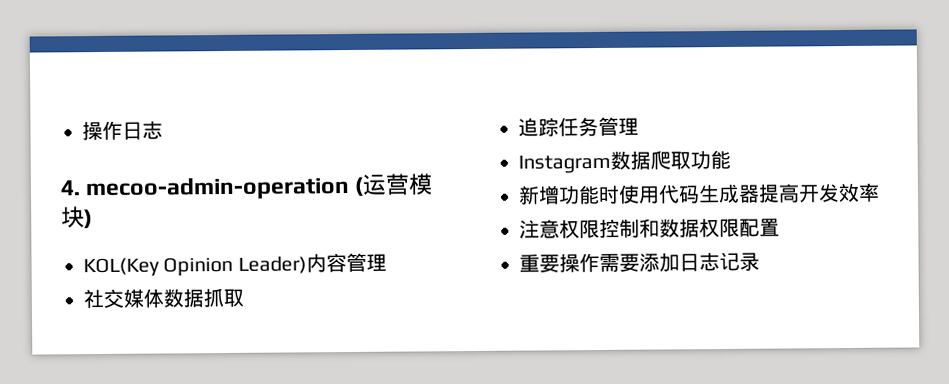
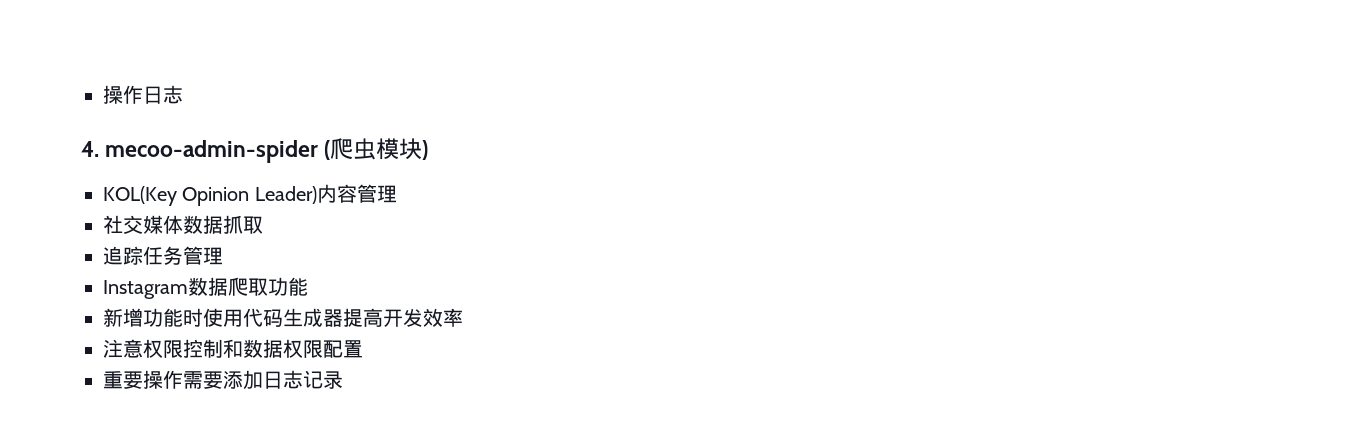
- 4. mecoo-admin-operation (运营模块)
+ 4. mecoo-admin-spider (爬虫模块)

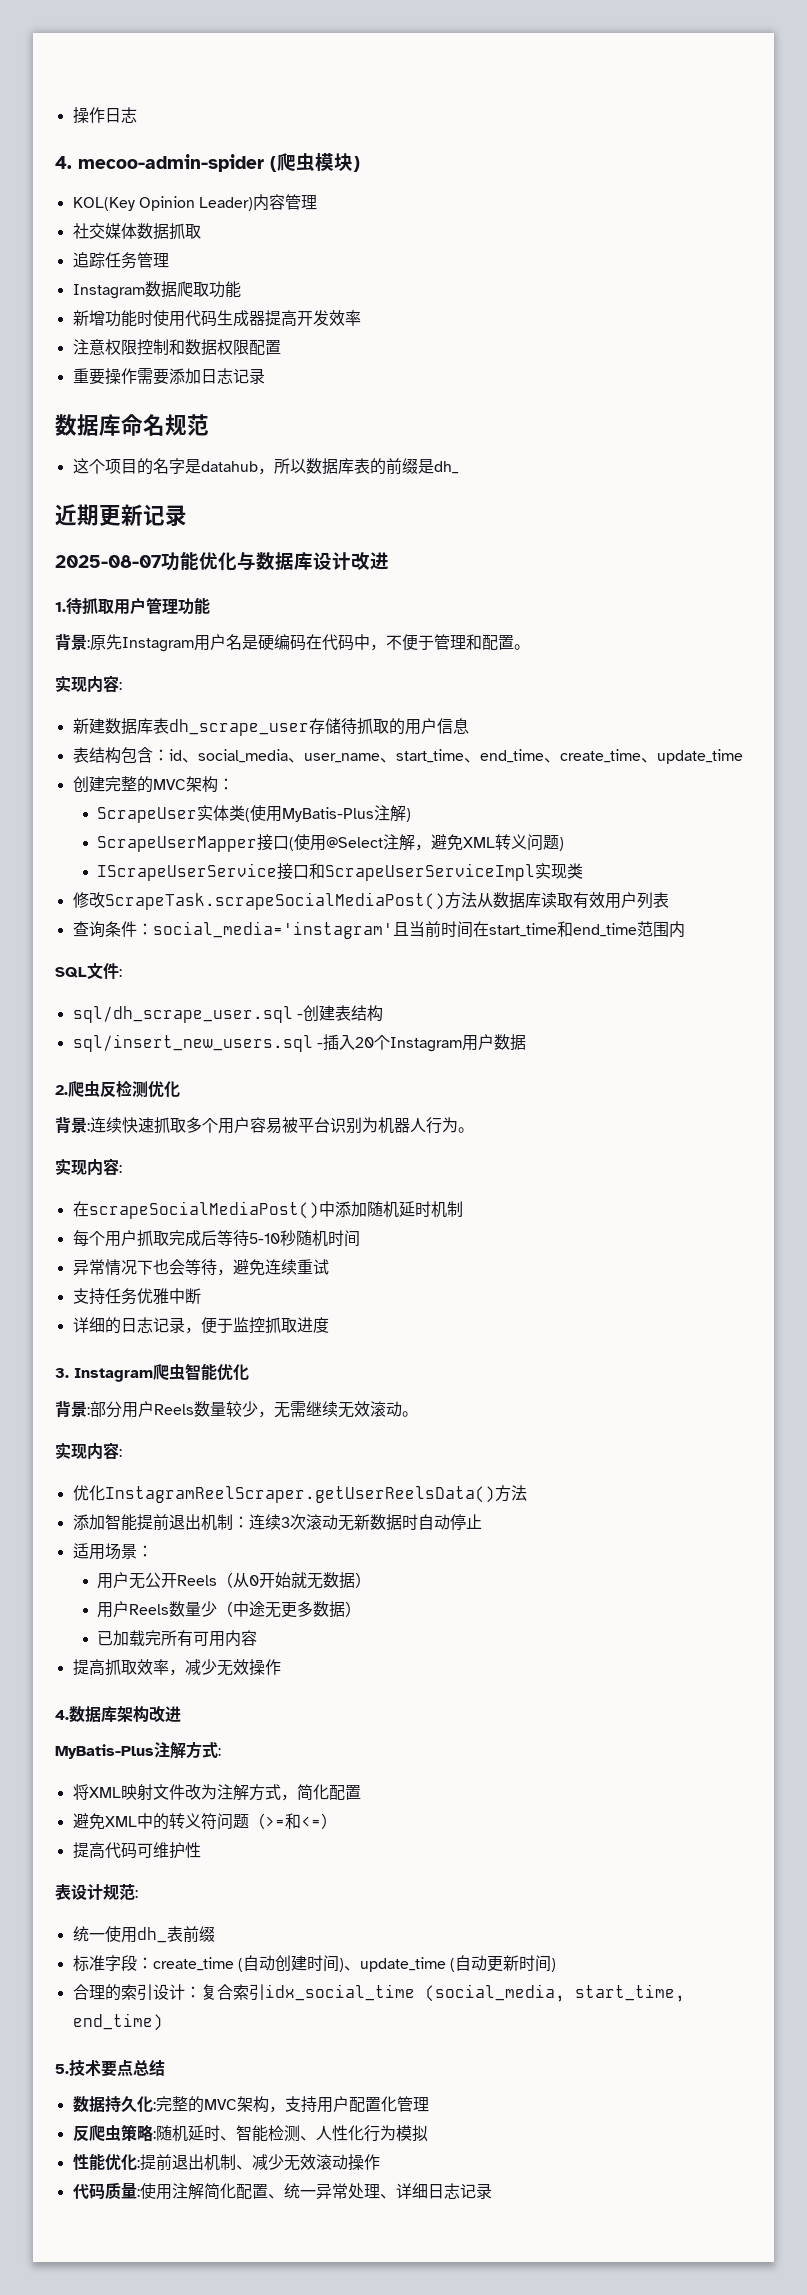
+ 数据库命名规范
+ 这个项目的名字是datahub，所以数据库表的前缀是dh_
+ 近期更新记录
+ 2025-08-07功能优化与数据库设计改进
+ 1.待抓取用户管理功能
+ 背景:原先Instagram用户名是硬编码在代码中，不便于管理和配置。
+ 实现内容:
+ 新建数据库表dh_scrape_user存储待抓取的用户信息
+ 表结构包含：id、social_media、user_name、start_time、end_time、create_time、update_time
+ 创建完整的MVC架构：
+ ScrapeUser实体类(使用MyBatis-Plus注解)
+ ScrapeUserMapper接口(使用@Select注解，避免XML转义问题)
+ IScrapeUserService接口和ScrapeUserServiceImpl实现类
+ 修改ScrapeTask.scrapeSocialMediaPost()方法从数据库读取有效用户列表
+ 查询条件：social_media='instagram'且当前时间在start_time和end_time范围内
+ SQL文件:
+ sql/dh_scrape_user.sql -创建表结构
+ sql/insert_new_users.sql -插入20个Instagram用户数据
+ 2.爬虫反检测优化
+ 背景:连续快速抓取多个用户容易被平台识别为机器人行为。
+ 实现内容:
+ 在scrapeSocialMediaPost()中添加随机延时机制
+ 每个用户抓取完成后等待5-10秒随机时间
+ 异常情况下也会等待，避免连续重试
+ 支持任务优雅中断
+ 详细的日志记录，便于监控抓取进度
+ 3. Instagram爬虫智能优化
+ 背景:部分用户Reels数量较少，无需继续无效滚动。
+ 实现内容:
+ 优化InstagramReelScraper.getUserReelsData()方法
+ 添加智能提前退出机制：连续3次滚动无新数据时自动停止
+ 适用场景：
+ 用户无公开Reels（从0开始就无数据）
+ 用户Reels数量少（中途无更多数据）
+ 已加载完所有可用内容
+ 提高抓取效率，减少无效操作
+ 4.数据库架构改进
+ MyBatis-Plus注解方式:
+ 将XML映射文件改为注解方式，简化配置
+ 避免XML中的转义符问题（>=和<=）
+ 提高代码可维护性
+ 表设计规范:
+ 统一使用dh_表前缀
+ 标准字段：create_time (自动创建时间)、update_time (自动更新时间)
+ 合理的索引设计：复合索引idx_social_time (social_media, start_time, end_time)
+ 5.技术要点总结
+ 数据持久化:完整的MVC架构，支持用户配置化管理
+ 反爬虫策略:随机延时、智能检测、人性化行为模拟
+ 性能优化:提前退出机制、减少无效滚动操作
+ 代码质量:使用注解简化配置、统一异常处理、详细日志记录

